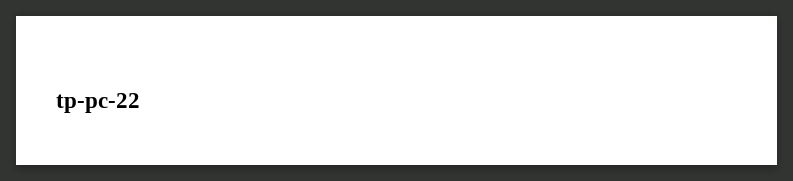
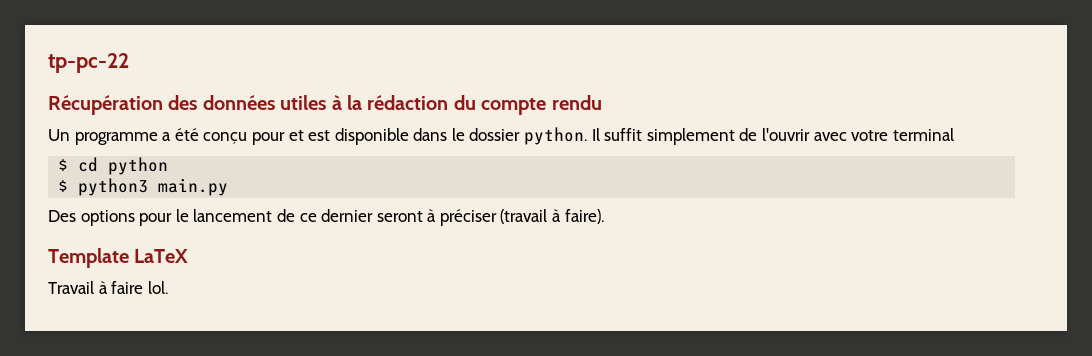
+ Récupération des données utiles à la rédaction du compte rendu
+ Un programme a été conçu pour et est disponible dans le dossier python. Il suffit simplement de l'ouvrir avec votre terminal
+ $ cd python
+ $ python3 main.py
+ Des options pour le lancement de ce dernier seront à préciser (travail à faire).
+ Template LaTeX
+ Travail à faire lol.

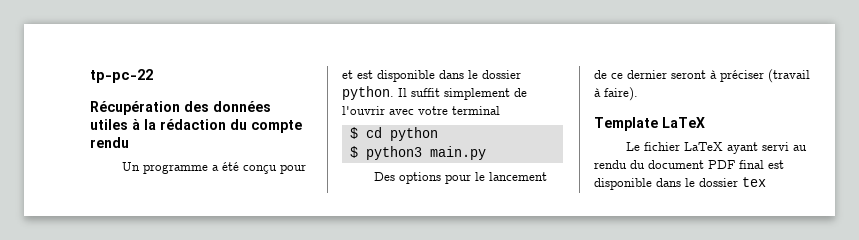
- Travail à faire lol.
+ Le fichier LaTeX ayant servi au rendu du document PDF final est disponible dans le dossier tex

